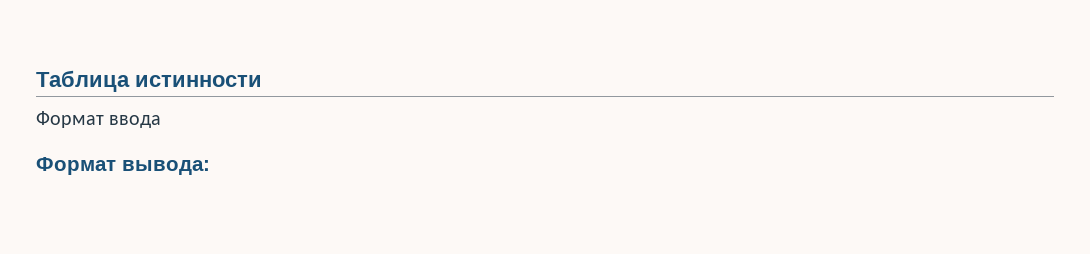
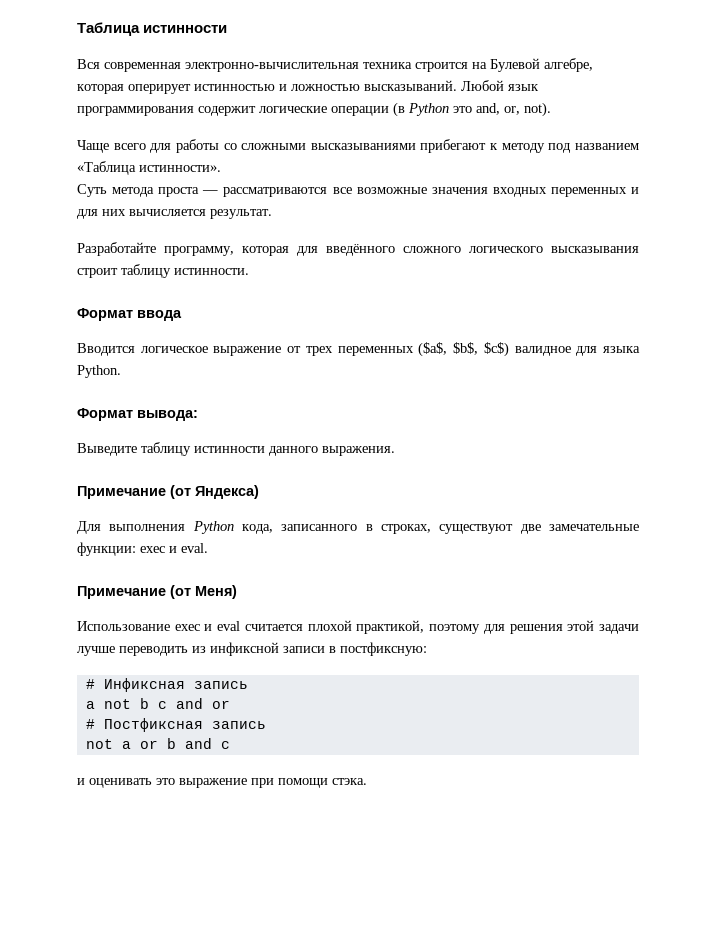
+ Вся современная электронно-вычислительная техника строится на Булевой алгебре, которая оперирует истинностью и ложностью высказываний. Любой язык программирования содержит логические операции (в Python это and, or, not).
+ Чаще всего для работы со сложными высказываниями прибегают к методу под названием «Таблица истинности».
+ Суть метода проста — рассматриваются все возможные значения входных переменных и для них вычисляется результат.
+ Разработайте программу, которая для введённого сложного логического высказывания строит таблицу истинности.
  Формат ввода
+ Вводится логическое выражение от трех переменных ($a$, $b$, $c$) валидное для языка Python.
  Формат вывода:
+ Выведите таблицу истинности данного выражения.
+ Примечание (от Яндекса)
+ Для выполнения Python кода, записанного в строках, существуют две замечательные функции: exec и eval.
+ Примечание (от Меня)
+ Использование exec и eval считается плохой практикой, поэтому для решения этой задачи лучше переводить из инфиксной записи в постфиксную:
+ # Инфиксная запись
+ a not b c and or
+ # Постфиксная запись
+ not a or b and c
+ и оценивать это выражение при помощи стэка.

